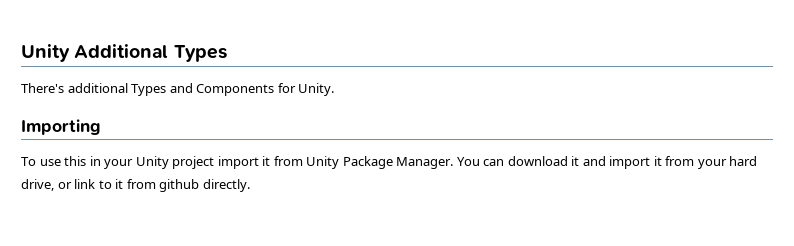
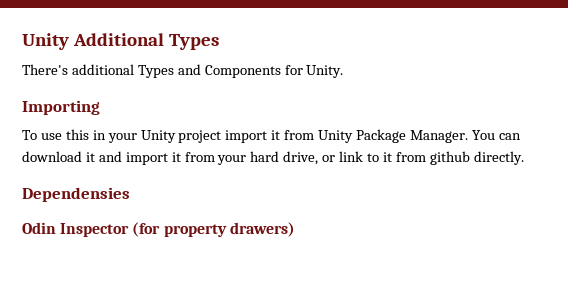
+ Dependensies
+ Odin Inspector (for property drawers)

